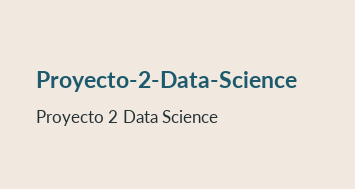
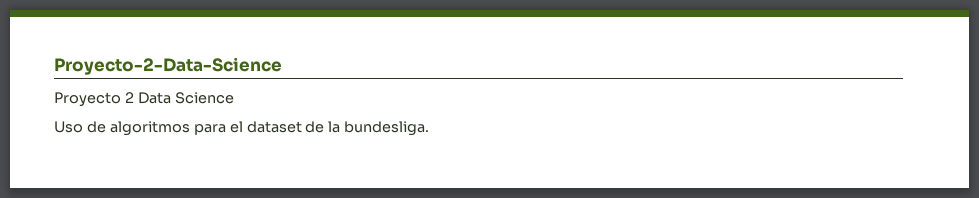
+ Uso de algoritmos para el dataset de la bundesliga.

